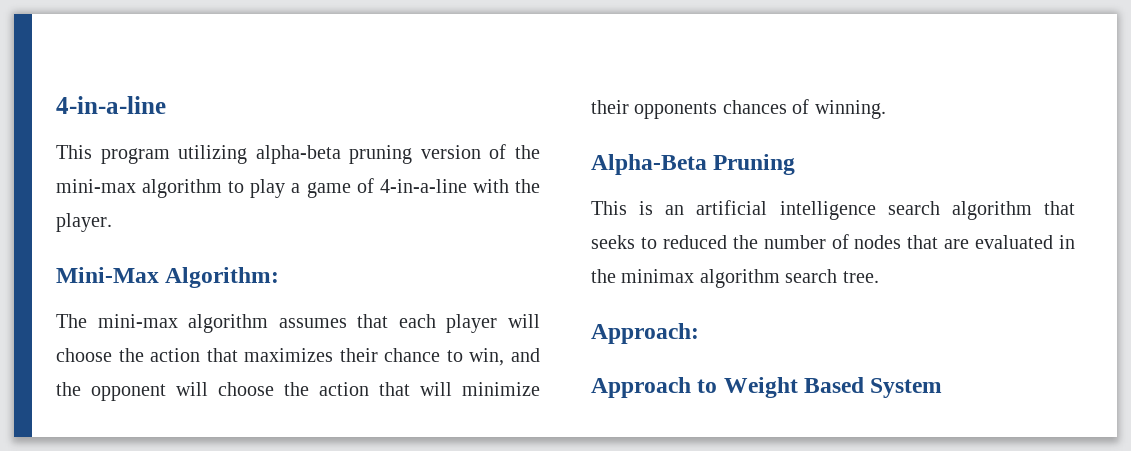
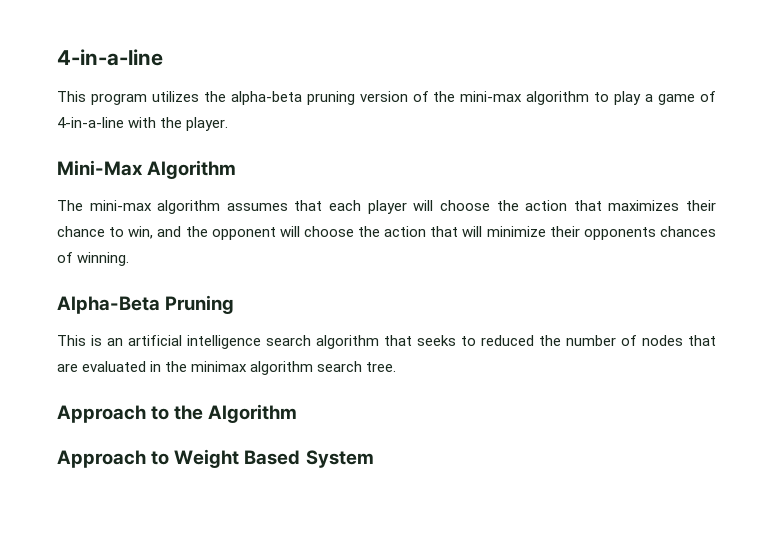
- This program utilizing alpha-beta pruning version of the mini-max algorithm to play a game of 4-in-a-line with the player.
+ This program utilizes the alpha-beta pruning version of the mini-max algorithm to play a game of 4-in-a-line with the player.
- Mini-Max Algorithm:
+ Mini-Max Algorithm
- Approach:
+ Approach to the Algorithm

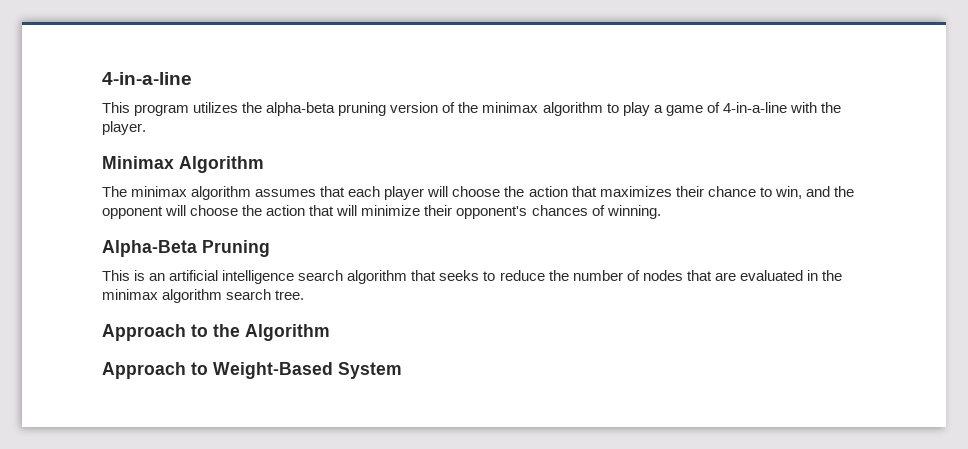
- This program utilizes the alpha-beta pruning version of the mini-max algorithm to play a game of 4-in-a-line with the player.
+ This program utilizes the alpha-beta pruning version of the minimax algorithm to play a game of 4-in-a-line with the player.
- Mini-Max Algorithm
+ Minimax Algorithm
- The mini-max algorithm assumes that each player will choose the action that maximizes their chance to win, and the opponent will choose the action that will minimize their opponents chances of winning.
+ The minimax algorithm assumes that each player will choose the action that maximizes their chance to win, and the opponent will choose the action that will minimize their opponent's chances of winning.
- This is an artificial intelligence search algorithm that seeks to reduced the number of nodes that are evaluated in the minimax algorithm search tree.
+ This is an artificial intelligence search algorithm that seeks to reduce the number of nodes that are evaluated in the minimax algorithm search tree.
- Approach to Weight Based System
+ Approach to Weight-Based System

